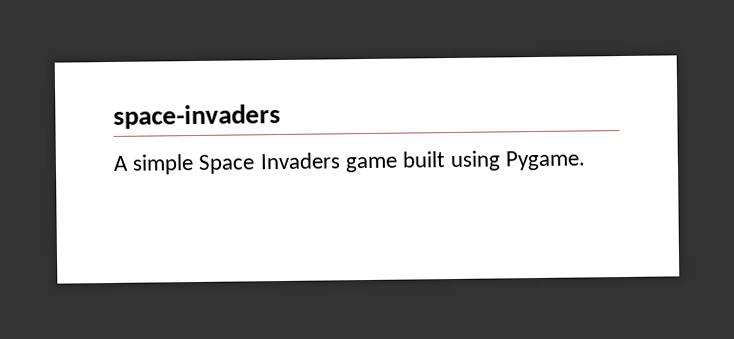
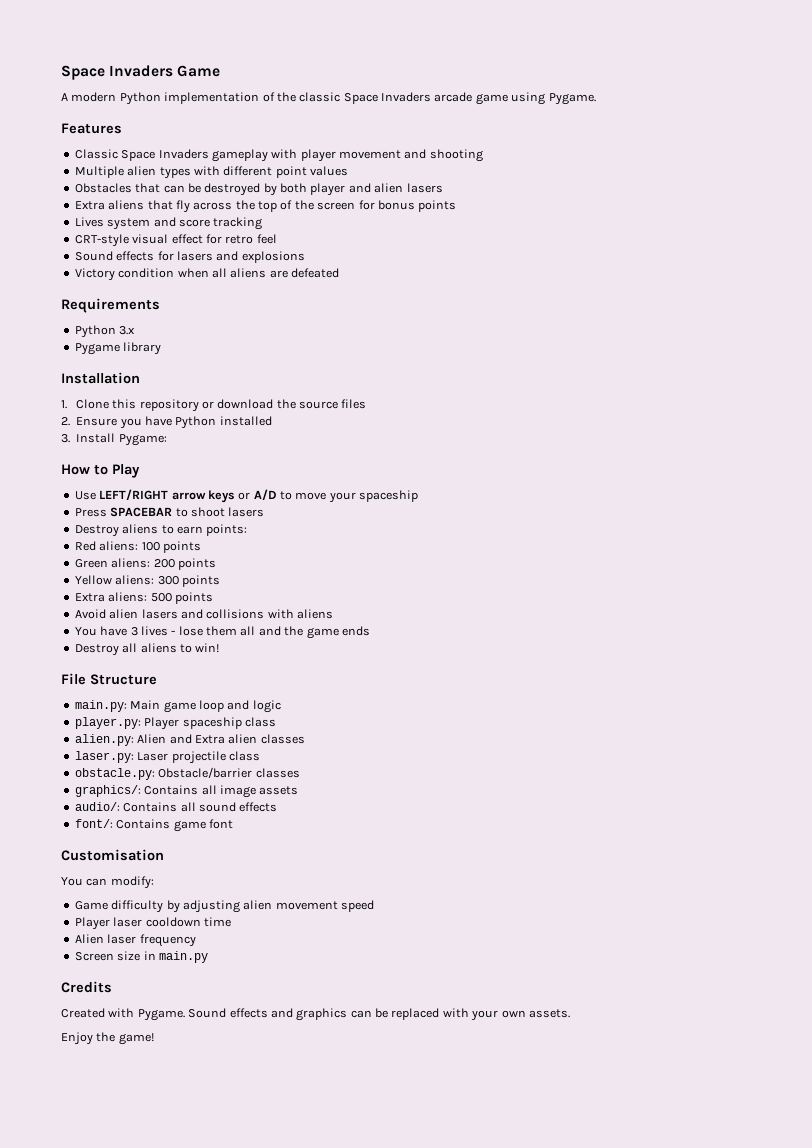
- space-invaders
- A simple Space Invaders game built using Pygame.
+ Space Invaders Game
+ A modern Python implementation of the classic Space Invaders arcade game using Pygame.
+ Features
+ Classic Space Invaders gameplay with player movement and shooting
+ Multiple alien types with different point values
+ Obstacles that can be destroyed by both player and alien lasers
+ Extra aliens that fly across the top of the screen for bonus points
+ Lives system and score tracking
+ CRT-style visual effect for retro feel
+ Sound effects for lasers and explosions
+ Victory condition when all aliens are defeated
+ Requirements
+ Python 3.x
+ Pygame library
+ Installation
+ 1. Clone this repository or download the source files
+ 2. Ensure you have Python installed
+ 3. Install Pygame:
+ How to Play
+ Use LEFT/RIGHT arrow keys or A/D to move your spaceship
+ Press SPACEBAR to shoot lasers
+ Destroy aliens to earn points:
+ Red aliens: 100 points
+ Green aliens: 200 points
+ Yellow aliens: 300 points
+ Extra aliens: 500 points
+ Avoid alien lasers and collisions with aliens
+ You have 3 lives - lose them all and the game ends
+ Destroy all aliens to win!
+ File Structure
+ main.py: Main game loop and logic
+ player.py: Player spaceship class
+ alien.py: Alien and Extra alien classes
+ laser.py: Laser projectile class
+ obstacle.py: Obstacle/barrier classes
+ graphics/: Contains all image assets
+ audio/: Contains all sound effects
+ font/: Contains game font
+ Customisation
+ You can modify:
+ Game difficulty by adjusting alien movement speed
+ Player laser cooldown time
+ Alien laser frequency
+ Screen size in main.py
+ Credits
+ Created with Pygame. Sound effects and graphics can be replaced with your own assets.
+ Enjoy the game!

